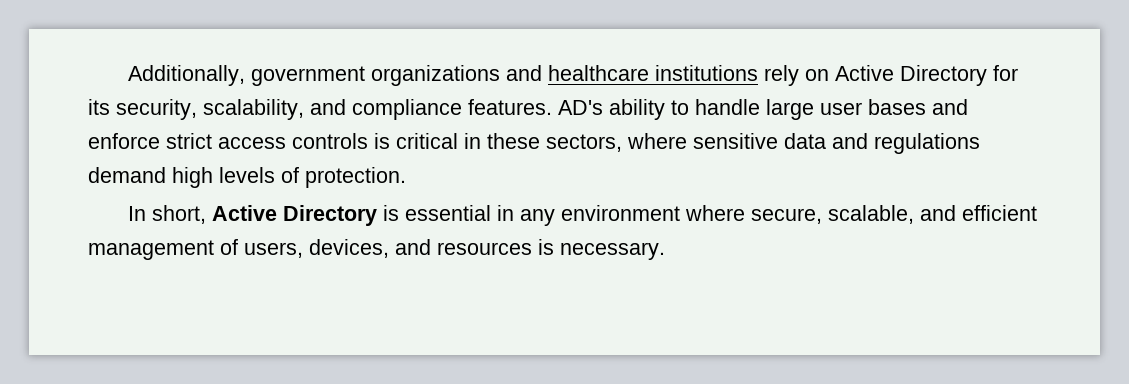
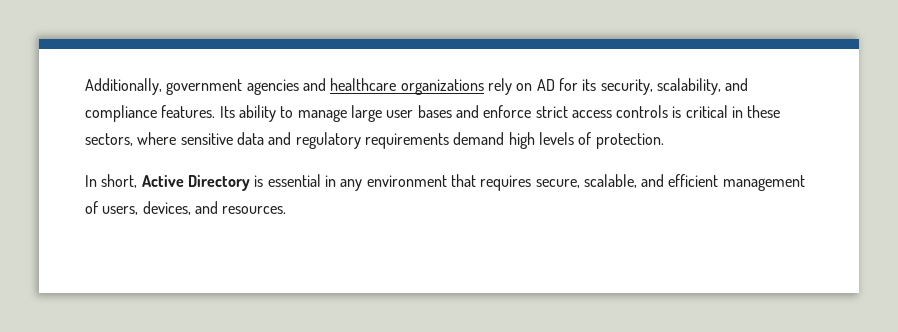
- Additionally, government organizations and healthcare institutions rely on Active Directory for its security, scalability, and compliance features.
+ Additionally, government agencies and healthcare organizations rely on AD for its security, scalability, and compliance features.
- AD's ability to handle large user bases and enforce strict access controls is critical in these sectors, where sensitive data and regulations demand high levels of protection.
+ Its ability to manage large user bases and enforce strict access controls is critical in these sectors, where sensitive data and regulatory requirements demand high levels of protection.
- In short, Active Directory is essential in any environment where secure, scalable, and efficient management of users, devices, and resources is necessary.
+ In short, Active Directory is essential in any environment that requires secure, scalable, and efficient management of users, devices, and resources.

